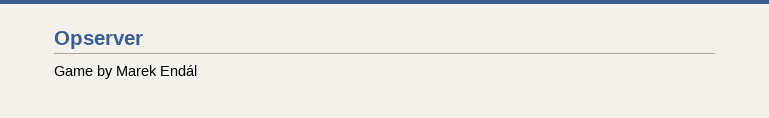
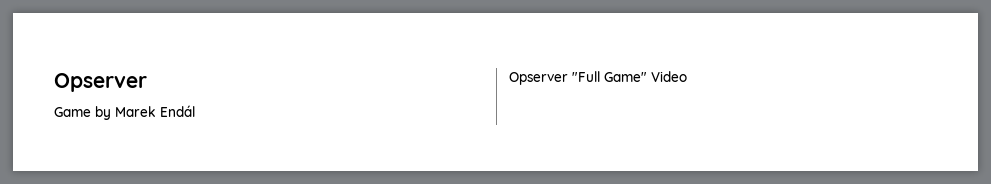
+ Opserver "Full Game" Video

